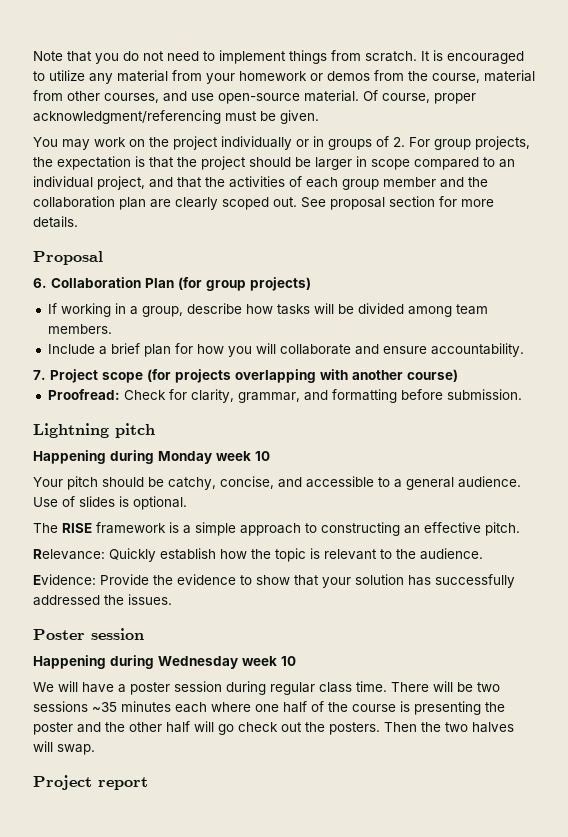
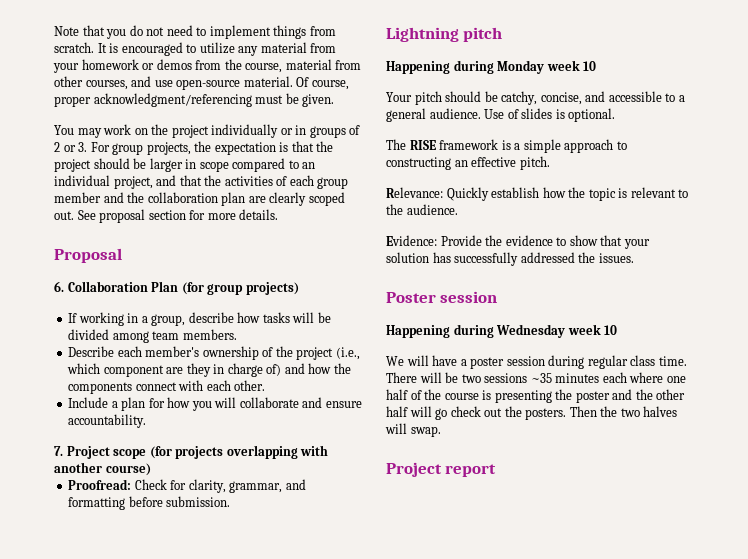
- You may work on the project individually or in groups of 2. For group projects, the expectation is that the project should be larger in scope compared to an individual project, and that the activities of each group member and the collaboration plan are clearly scoped out.
+ You may work on the project individually or in groups of 2 or 3. For group projects, the expectation is that the project should be larger in scope compared to an individual project, and that the activities of each group member and the collaboration plan are clearly scoped out.
+ Describe each member's ownership of the project (i.e., which component are they in charge of) and how the components connect with each other.
- Include a brief plan for how you will collaborate and ensure accountability.
+ Include a plan for how you will collaborate and ensure accountability.

